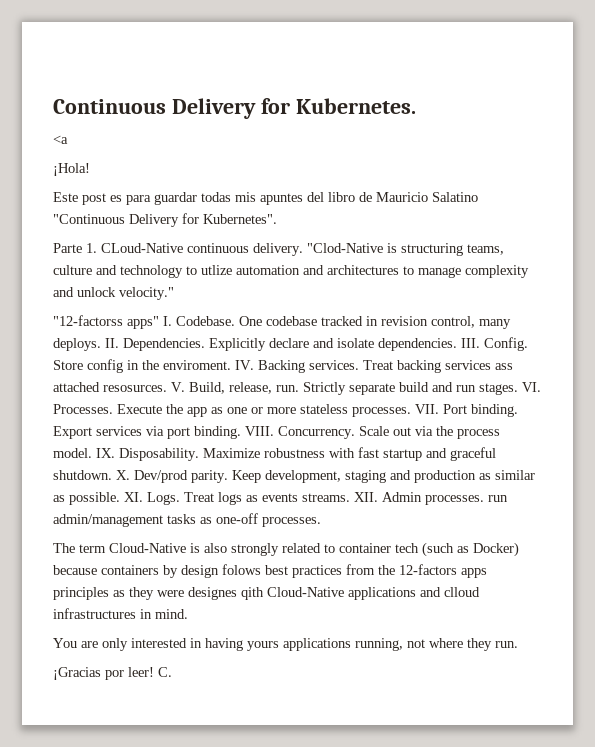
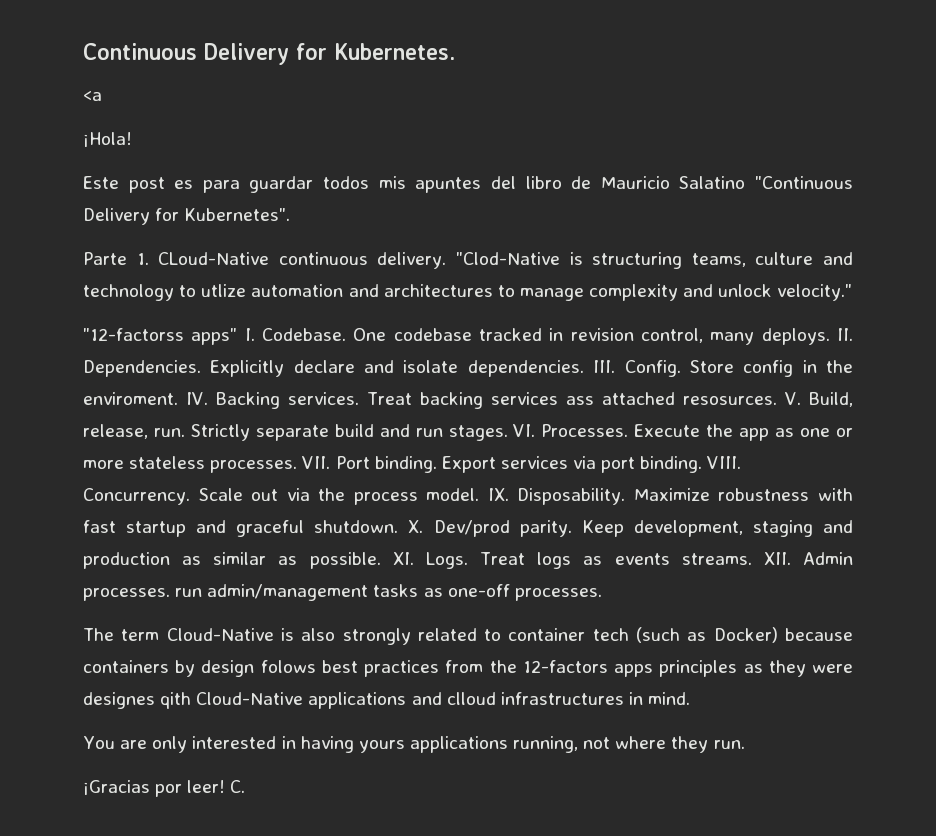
- Este post es para guardar todas mis apuntes del libro de Mauricio Salatino "Continuous Delivery for Kubernetes".
+ Este post es para guardar todos mis apuntes del libro de Mauricio Salatino "Continuous Delivery for Kubernetes".

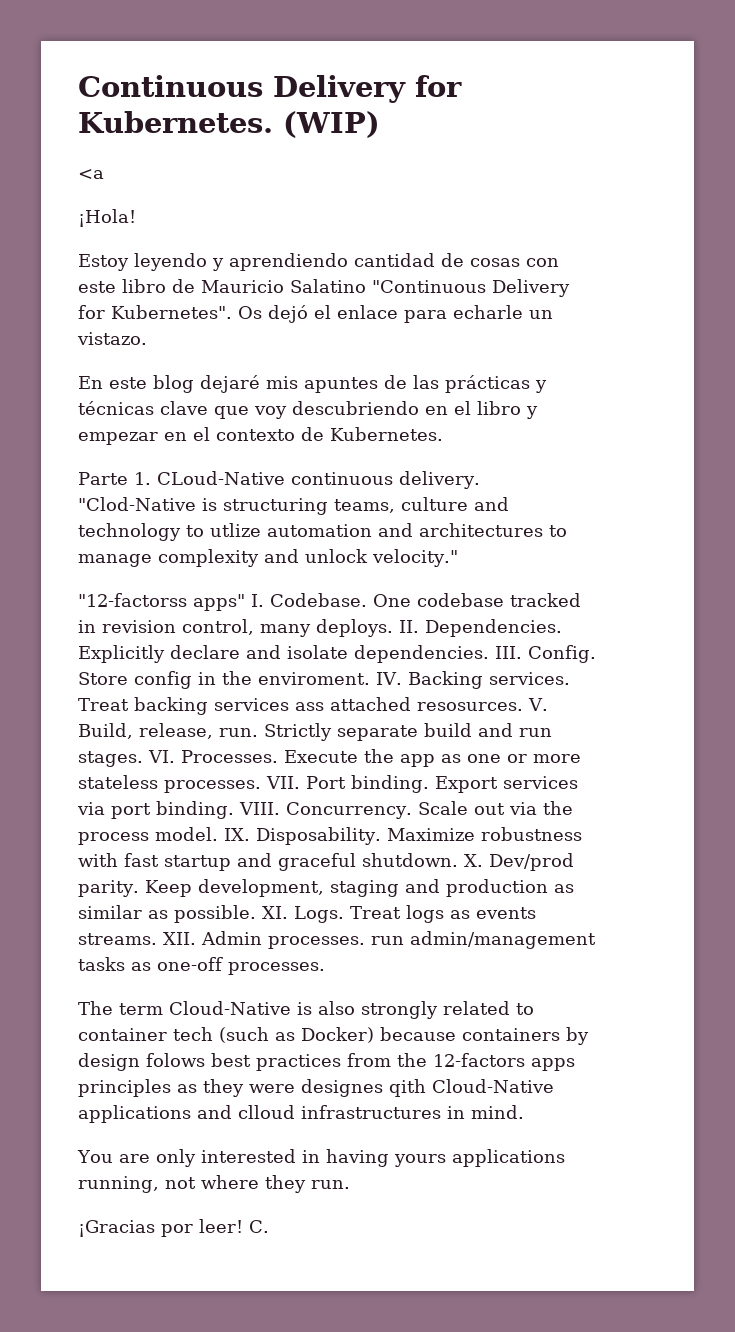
+ (WIP)
- Este post es para guardar todos mis apuntes del libro de Mauricio Salatino "Continuous Delivery for Kubernetes".
+ Estoy leyendo y aprendiendo cantidad de cosas con este libro de Mauricio Salatino "Continuous Delivery for Kubernetes". Os dejó el enlace para echarle un vistazo.
+ En este blog dejaré mis apuntes de las prácticas y técnicas clave que voy descubriendo en el libro y empezar en el contexto de Kubernetes.

